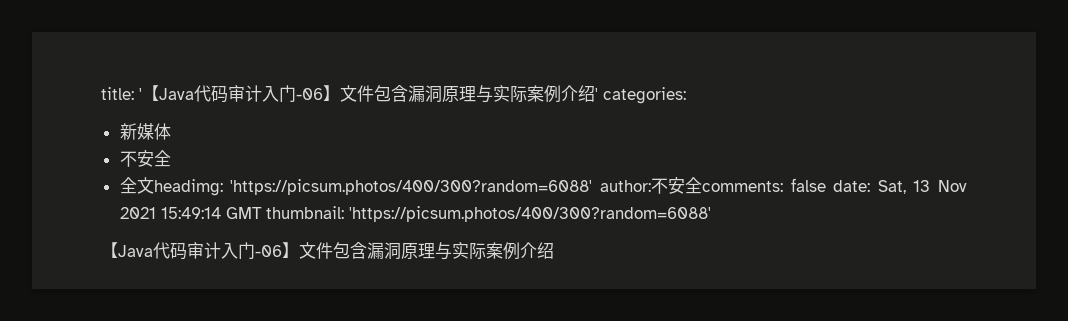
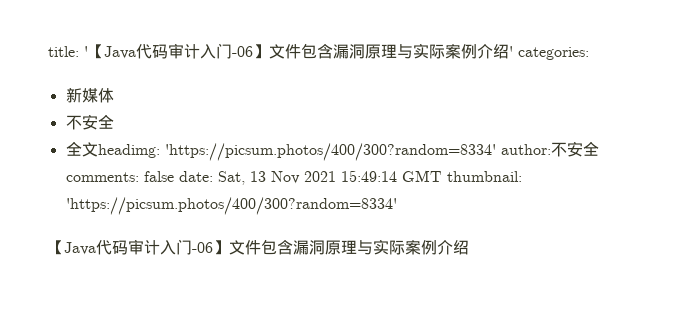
- 全文headimg: 'https://picsum.photos/400/300?random=6088' author:不安全comments: false date: Sat, 13 Nov 2021 15:49:14 GMT thumbnail: 'https://picsum.photos/400/300?random=6088'
+ 全文headimg: 'https://picsum.photos/400/300?random=8334' author:不安全comments: false date: Sat, 13 Nov 2021 15:49:14 GMT thumbnail: 'https://picsum.photos/400/300?random=8334'

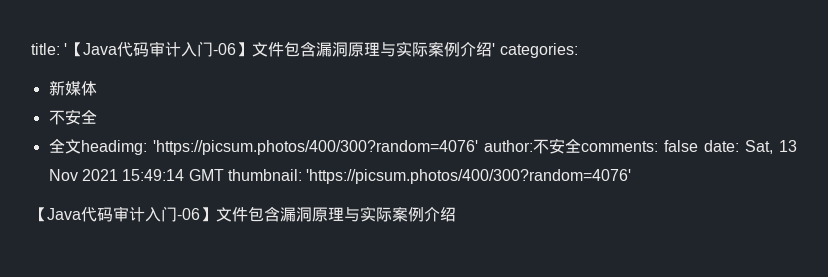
- 全文headimg: 'https://picsum.photos/400/300?random=8334' author:不安全comments: false date: Sat, 13 Nov 2021 15:49:14 GMT thumbnail: 'https://picsum.photos/400/300?random=8334'
+ 全文headimg: 'https://picsum.photos/400/300?random=4076' author:不安全comments: false date: Sat, 13 Nov 2021 15:49:14 GMT thumbnail: 'https://picsum.photos/400/300?random=4076'

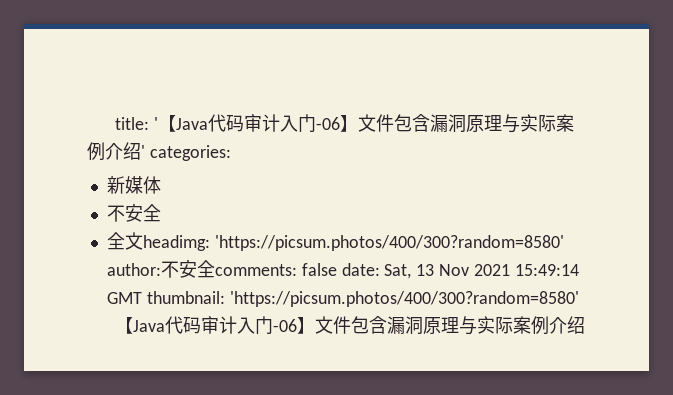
- 全文headimg: 'https://picsum.photos/400/300?random=4076' author:不安全comments: false date: Sat, 13 Nov 2021 15:49:14 GMT thumbnail: 'https://picsum.photos/400/300?random=4076'
+ 全文headimg: 'https://picsum.photos/400/300?random=8580' author:不安全comments: false date: Sat, 13 Nov 2021 15:49:14 GMT thumbnail: 'https://picsum.photos/400/300?random=8580'

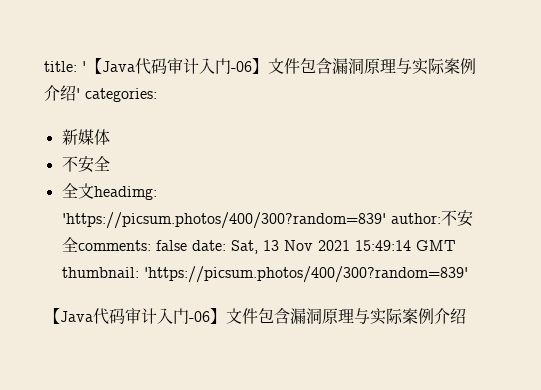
- 全文headimg: 'https://picsum.photos/400/300?random=8580' author:不安全comments: false date: Sat, 13 Nov 2021 15:49:14 GMT thumbnail: 'https://picsum.photos/400/300?random=8580'
+ 全文headimg: 'https://picsum.photos/400/300?random=839' author:不安全comments: false date: Sat, 13 Nov 2021 15:49:14 GMT thumbnail: 'https://picsum.photos/400/300?random=839'

